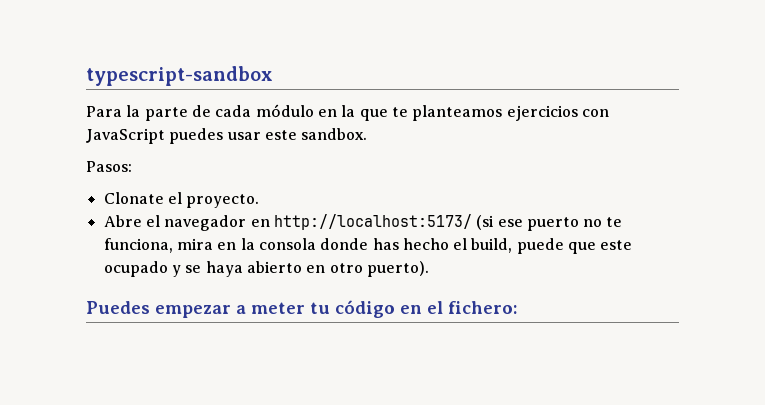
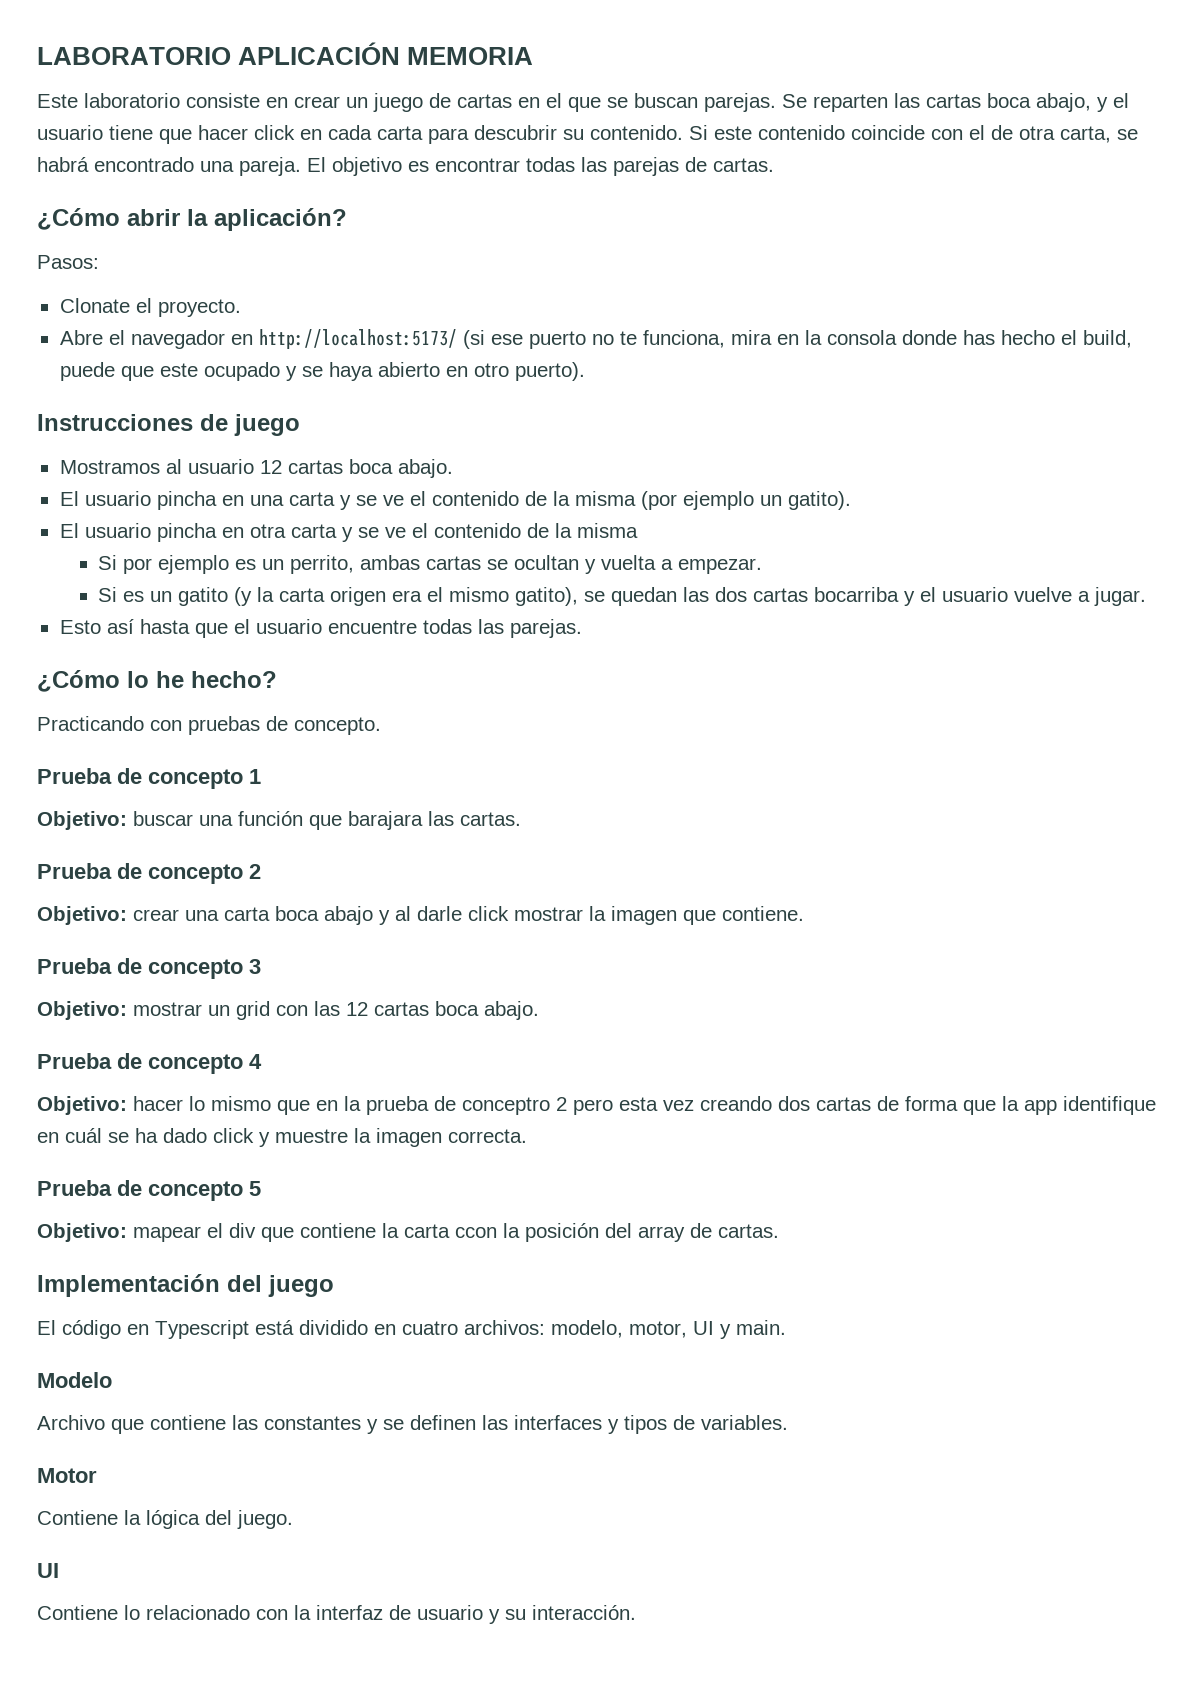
- typescript-sandbox
- Para la parte de cada módulo en la que te planteamos ejercicios con JavaScript puedes usar este sandbox.
+ LABORATORIO APLICACIÓN MEMORIA
+ Este laboratorio consiste en crear un juego de cartas en el que se buscan parejas. Se reparten las cartas boca abajo, y el usuario tiene que hacer click en cada carta para descubrir su contenido. Si este contenido coincide con el de otra carta, se habrá encontrado una pareja. El objetivo es encontrar todas las parejas de cartas.
+ ¿Cómo abrir la aplicación?
- Puedes empezar a meter tu código en el fichero:
+ Instrucciones de juego
+ Mostramos al usuario 12 cartas boca abajo.
+ El usuario pincha en una carta y se ve el contenido de la misma (por ejemplo un gatito).
+ El usuario pincha en otra carta y se ve el contenido de la misma
+ Si por ejemplo es un perrito, ambas cartas se ocultan y vuelta a empezar.
+ Si es un gatito (y la carta origen era el mismo gatito), se quedan las dos cartas bocarriba y el usuario vuelve a jugar.
+ Esto así hasta que el usuario encuentre todas las parejas.
+ ¿Cómo lo he hecho?
+ Practicando con pruebas de concepto.
+ Prueba de concepto 1
+ Objetivo: buscar una función que barajara las cartas.
+ Prueba de concepto 2
+ Objetivo: crear una carta boca abajo y al darle click mostrar la imagen que contiene.
+ Prueba de concepto 3
+ Objetivo: mostrar un grid con las 12 cartas boca abajo.
+ Prueba de concepto 4
+ Objetivo: hacer lo mismo que en la prueba de conceptro 2 pero esta vez creando dos cartas de forma que la app identifique en cuál se ha dado click y muestre la imagen correcta.
+ Prueba de concepto 5
+ Objetivo: mapear el div que contiene la carta ccon la posición del array de cartas.
+ Implementación del juego
+ El código en Typescript está dividido en cuatro archivos: modelo, motor, UI y main.
+ Modelo
+ Archivo que contiene las constantes y se definen las interfaces y tipos de variables.
+ Motor
+ Contiene la lógica del juego.
+ UI
+ Contiene lo relacionado con la interfaz de usuario y su interacción.

